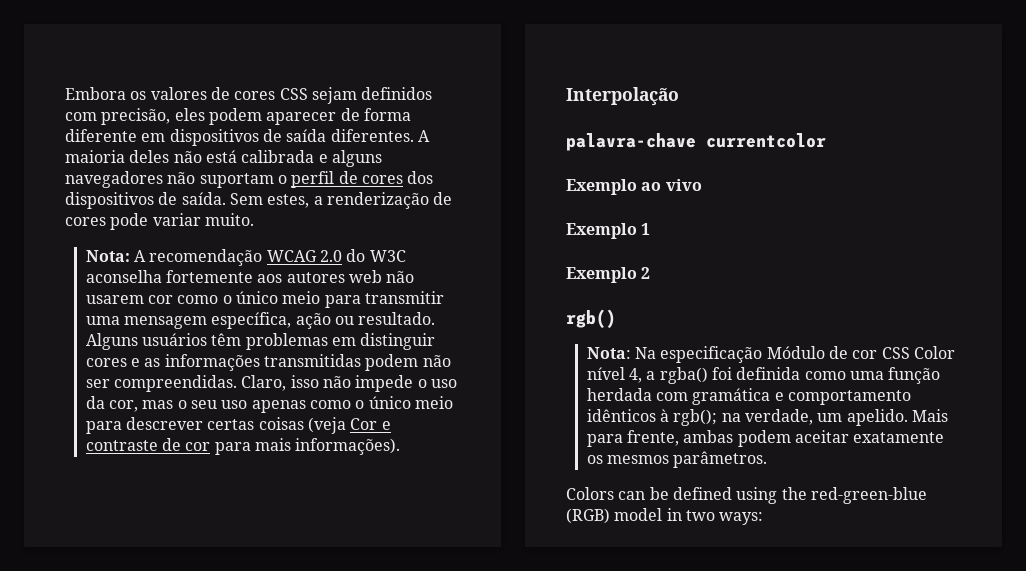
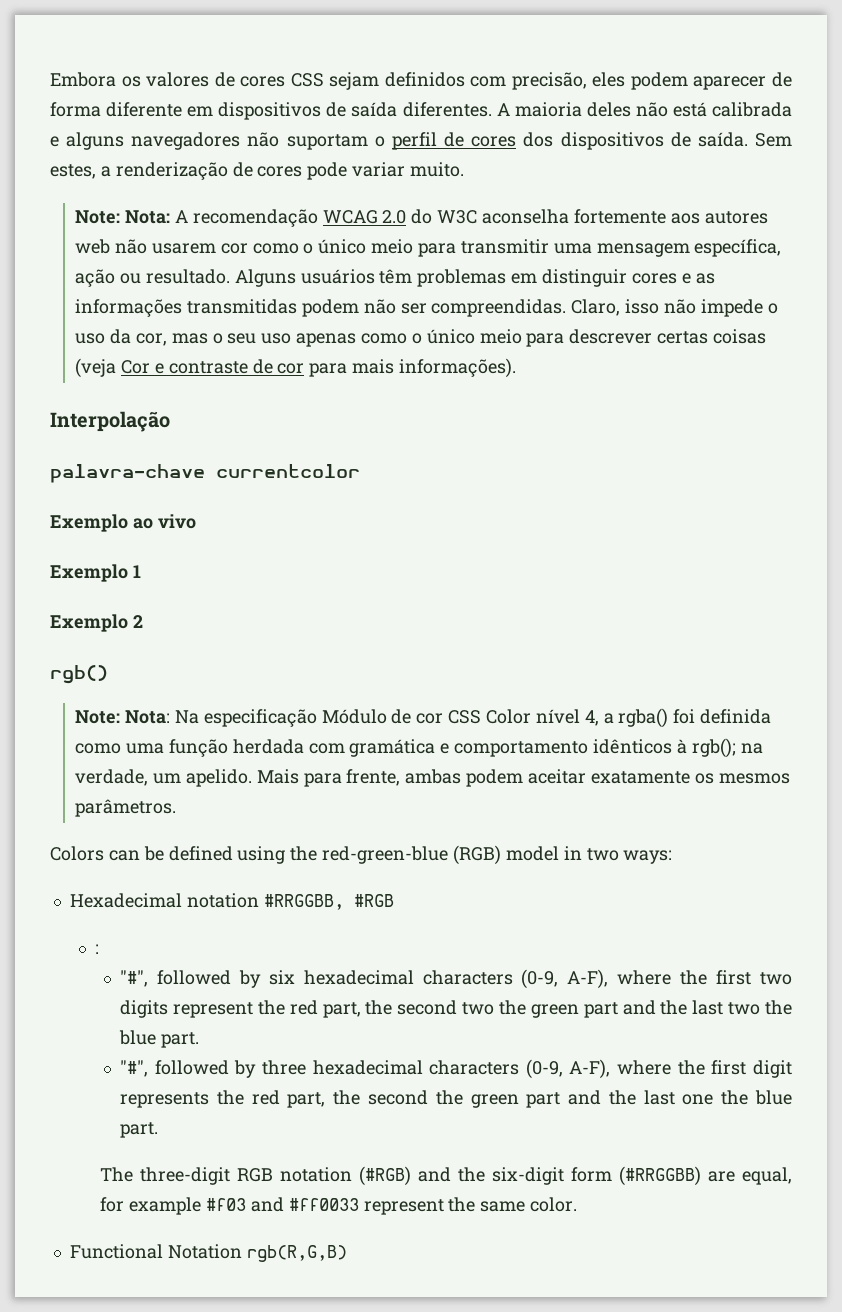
- Nota: A recomendação WCAG 2.0 do W3C aconselha fortemente aos autores web não usarem cor como o único meio para transmitir uma mensagem específica, ação ou resultado.
+ Note: Nota: A recomendação WCAG 2.0 do W3C aconselha fortemente aos autores web não usarem cor como o único meio para transmitir uma mensagem específica, ação ou resultado.
- Nota: Na especificação Módulo de cor CSS Color nível 4, a rgba() foi definida como uma função herdada com gramática e comportamento idênticos à rgb(); na verdade, um apelido.
+ Note: Nota: Na especificação Módulo de cor CSS Color nível 4, a rgba() foi definida como uma função herdada com gramática e comportamento idênticos à rgb(); na verdade, um apelido.
+ Hexadecimal notation #RRGGBB, #RGB
+ :
+ "#", followed by six hexadecimal characters (0-9, A-F), where the first two digits represent the red part, the second two the green part and the last two the blue part.
+ "#", followed by three hexadecimal characters (0-9, A-F), where the first digit represents the red part, the second the green part and the last one the blue part.
+ The three-digit RGB notation (#RGB) and the six-digit form (#RRGGBB) are equal, for example #f03 and #ff0033 represent the same color.
+ Functional Notation rgb(R,G,B)

